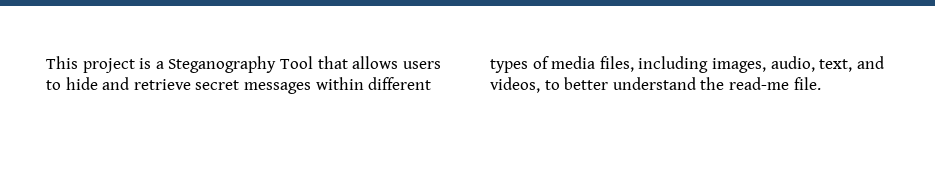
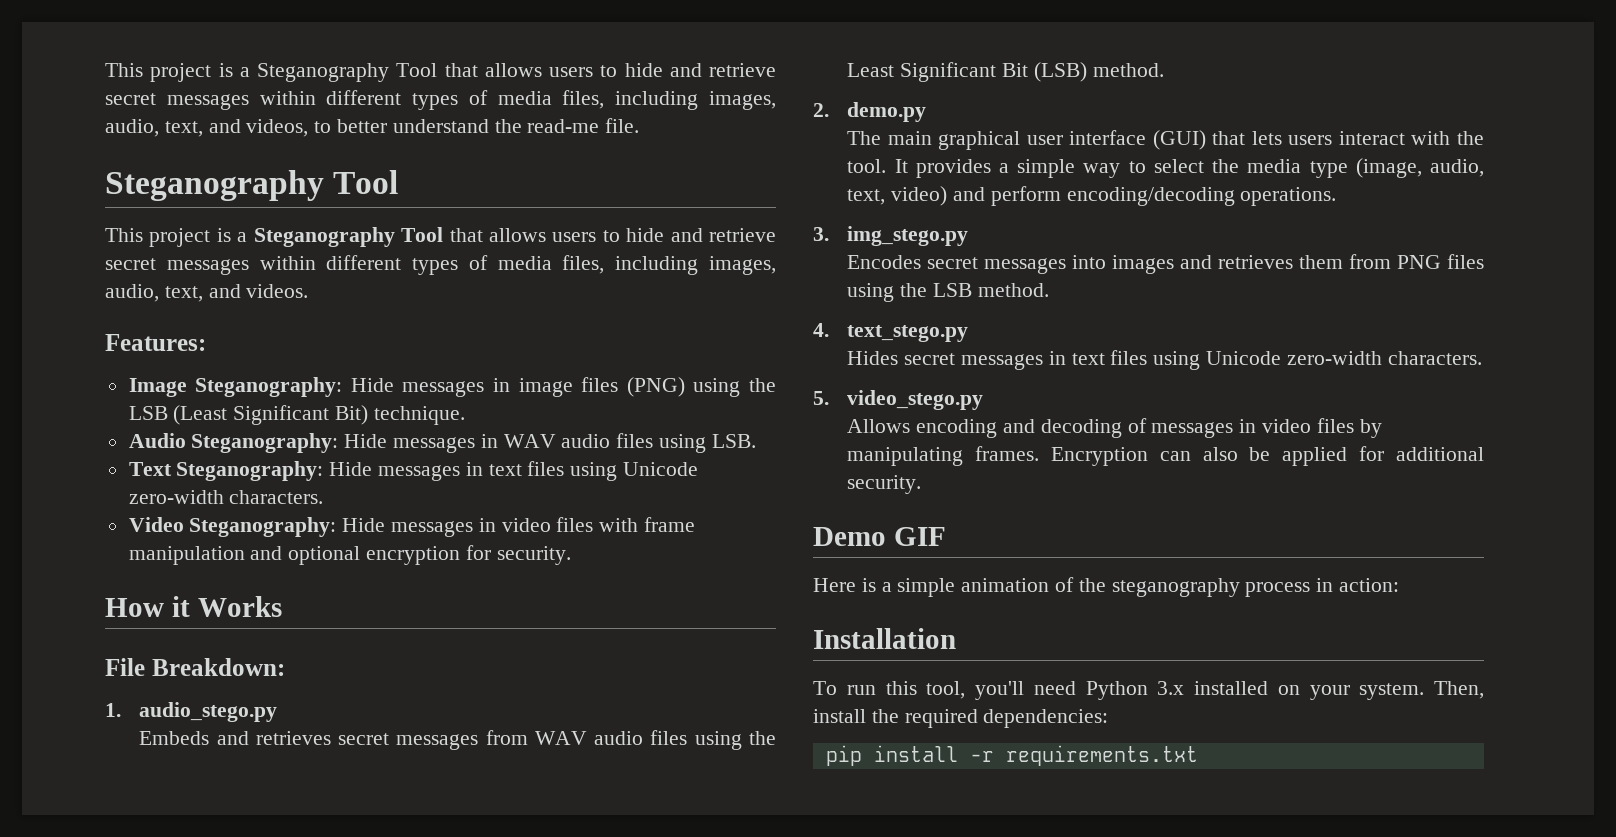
  This project is a Steganography Tool that allows users to hide and retrieve secret messages within different types of media files, including images, audio, text, and videos, to better understand the read-me file.
+ Steganography Tool
+ This project is a Steganography Tool that allows users to hide and retrieve secret messages within different types of media files, including images, audio, text, and videos.
+ Features:
+ Image Steganography: Hide messages in image files (PNG) using the LSB (Least Significant Bit) technique.
+ Audio Steganography: Hide messages in WAV audio files using LSB.
+ Text Steganography: Hide messages in text files using Unicode zero-width characters.
+ Video Steganography: Hide messages in video files with frame manipulation and optional encryption for security.
+ How it Works
+ File Breakdown:
+ 1. audio_stego.py
+ Embeds and retrieves secret messages from WAV audio files using the Least Significant Bit (LSB) method.
+ 2. demo.py
+ The main graphical user interface (GUI) that lets users interact with the tool. It provides a simple way to select the media type (image, audio, text, video) and perform encoding/decoding operations.
+ 3. img_stego.py
+ Encodes secret messages into images and retrieves them from PNG files using the LSB method.
+ 4. text_stego.py
+ Hides secret messages in text files using Unicode zero-width characters.
+ 5. video_stego.py
+ Allows encoding and decoding of messages in video files by manipulating frames. Encryption can also be applied for additional security.
+ Demo GIF
+ Here is a simple animation of the steganography process in action:
+ Installation
+ To run this tool, you'll need Python 3.x installed on your system. Then, install the required dependencies:
+ pip install -r requirements.txt

